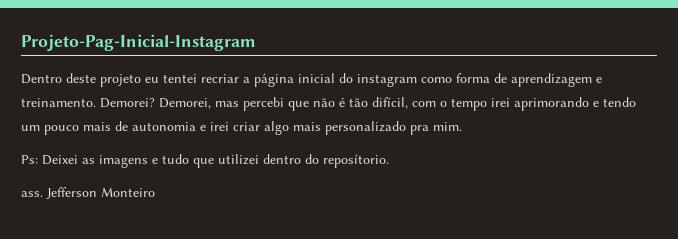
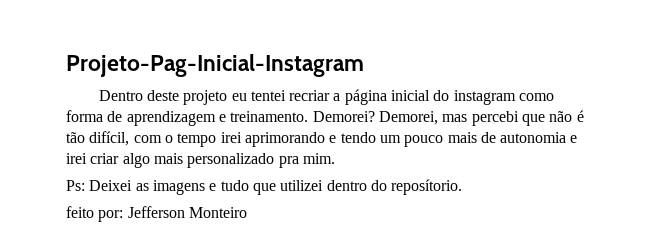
- ass. Jefferson Monteiro
+ feito por: Jefferson Monteiro

